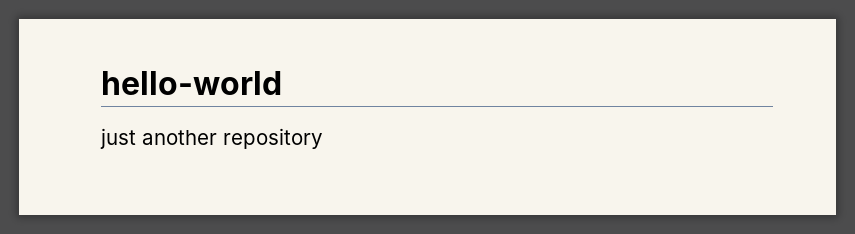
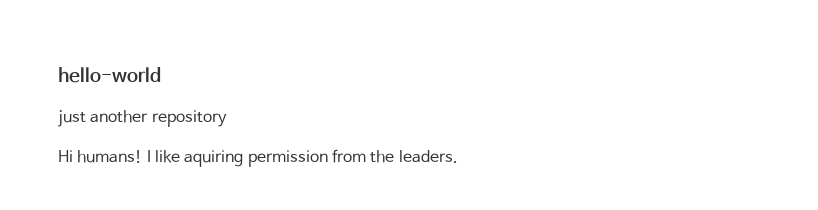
+ Hi humans! I like aquiring permission from the leaders.

